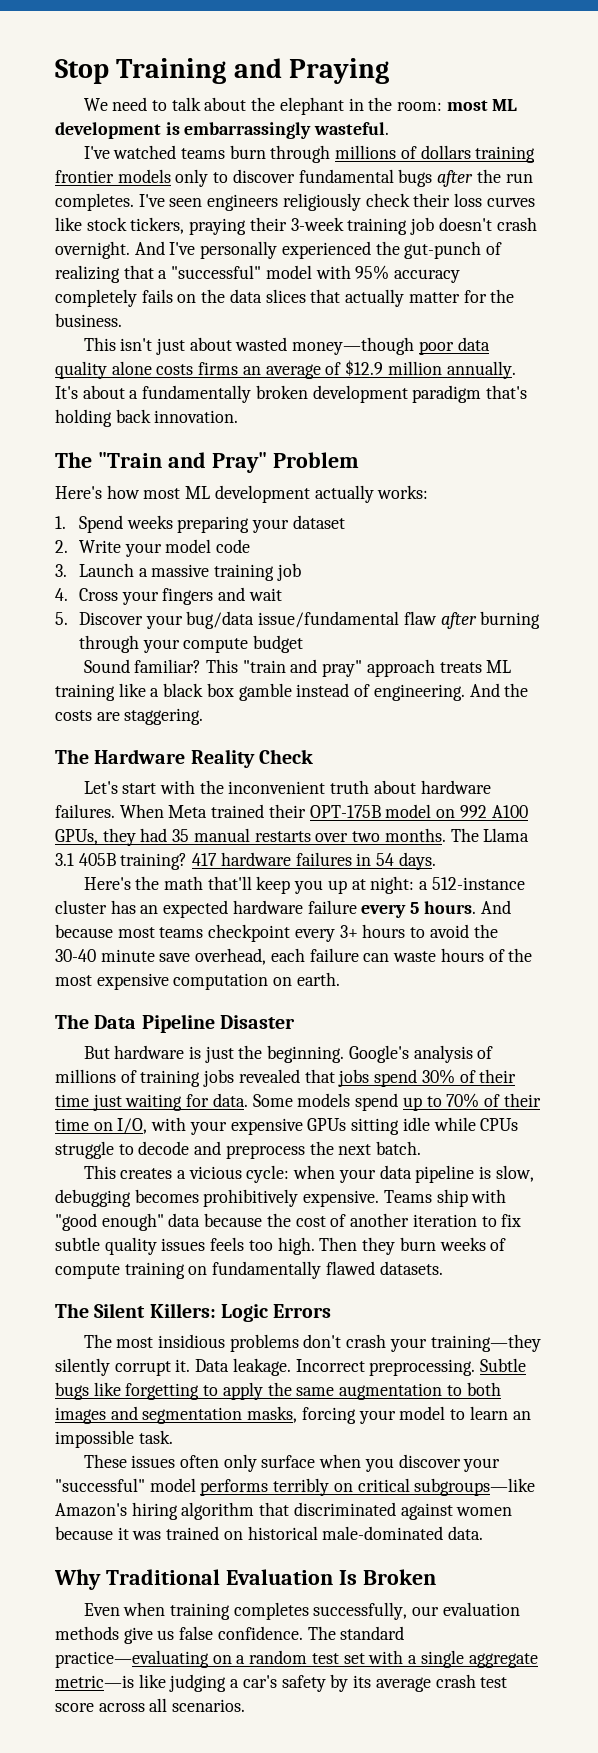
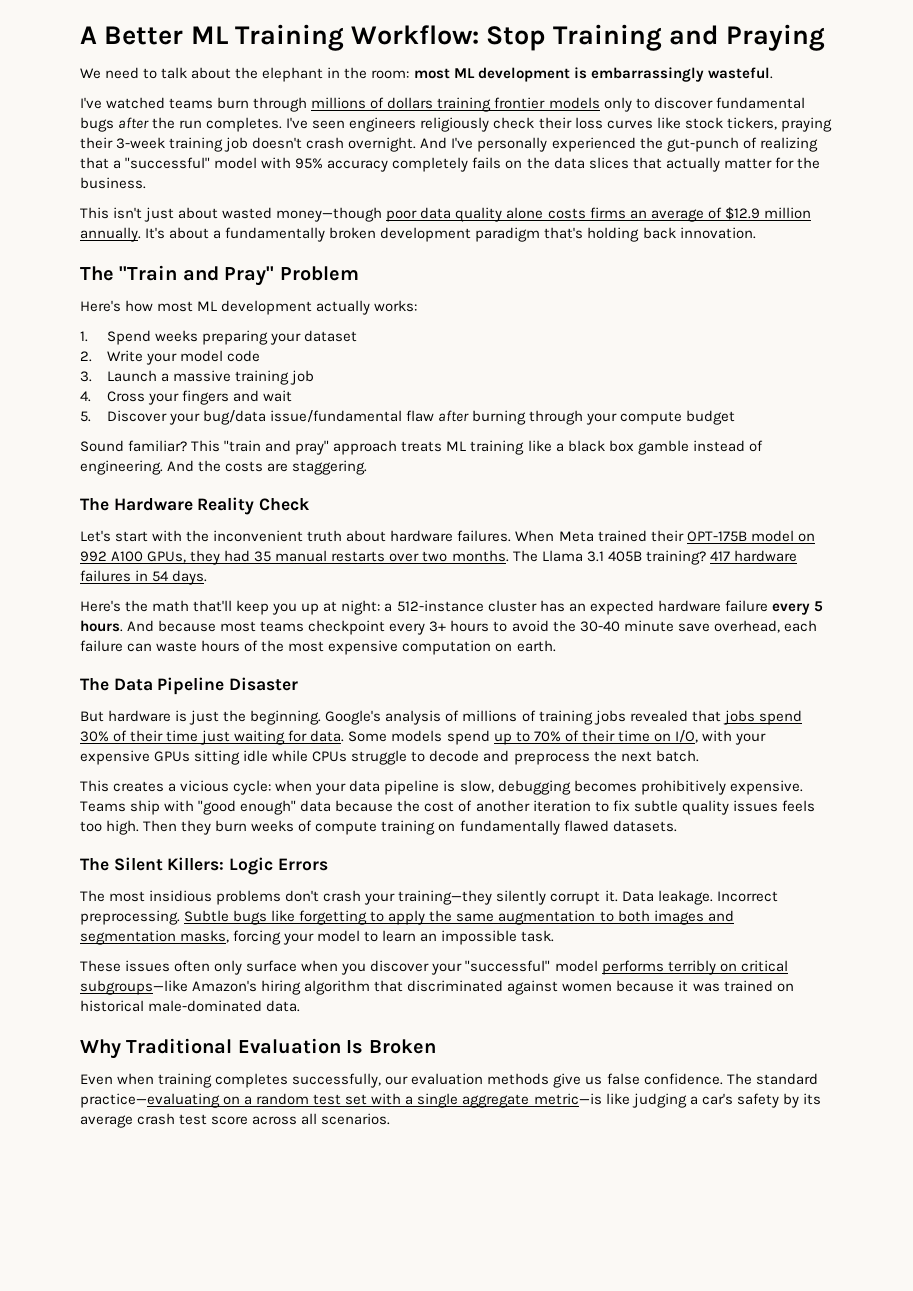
- Stop Training and Praying
+ A Better ML Training Workflow: Stop Training and Praying

